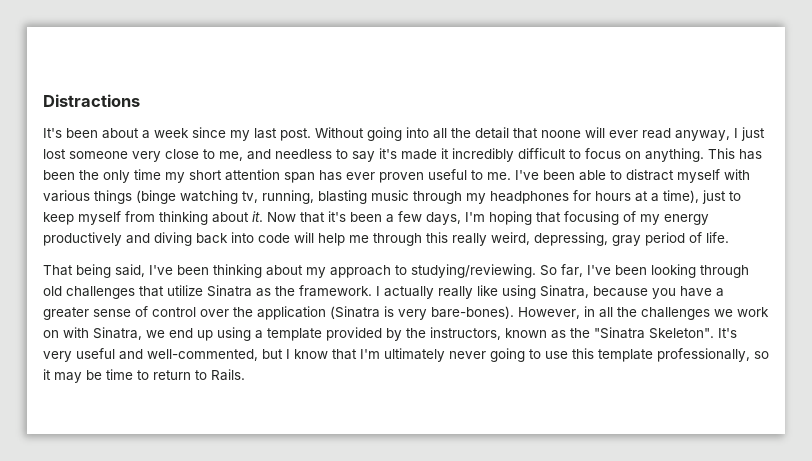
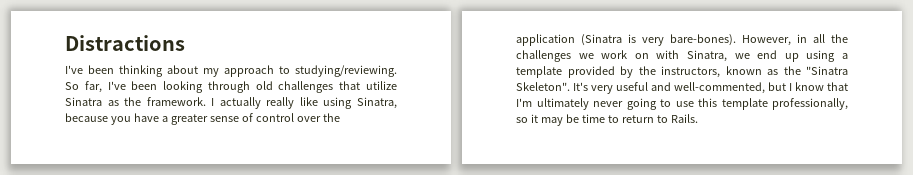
- It's been about a week since my last post. Without going into all the detail that noone will ever read anyway, I just lost someone very close to me, and needless to say it's made it incredibly difficult to focus on anything. This has been the only time my short attention span has ever proven useful to me. I've been able to distract myself with various things (binge watching tv, running, blasting music through my headphones for hours at a time), just to keep myself from thinking about it. Now that it's been a few days, I'm hoping that focusing of my energy productively and diving back into code will help me through this really weird, depressing, gray period of life.
- That being said, I've been thinking about my approach to studying/reviewing.
+ I've been thinking about my approach to studying/reviewing.

